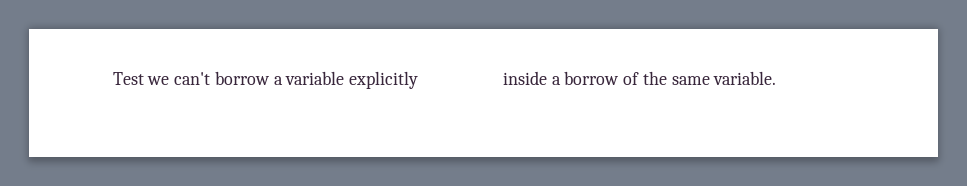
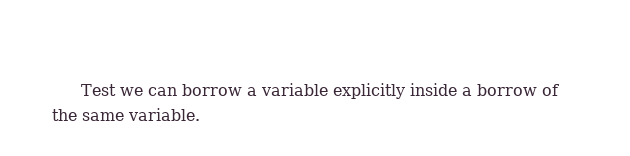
- Test we can't borrow a variable explicitly inside a borrow of the same variable.
+ Test we can borrow a variable explicitly inside a borrow of the same variable.

